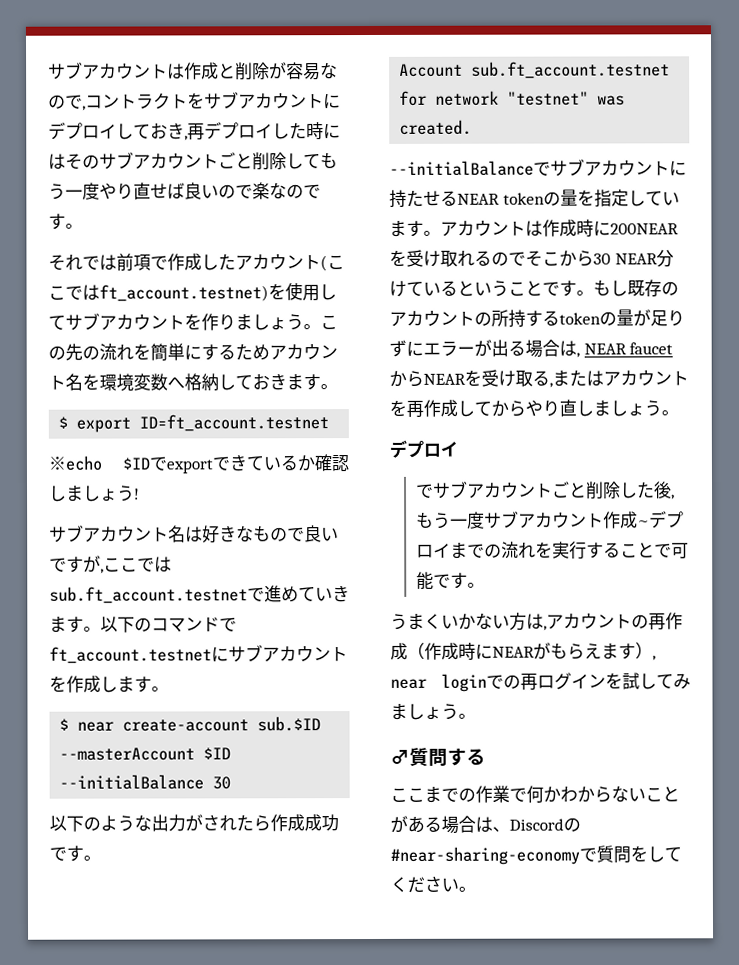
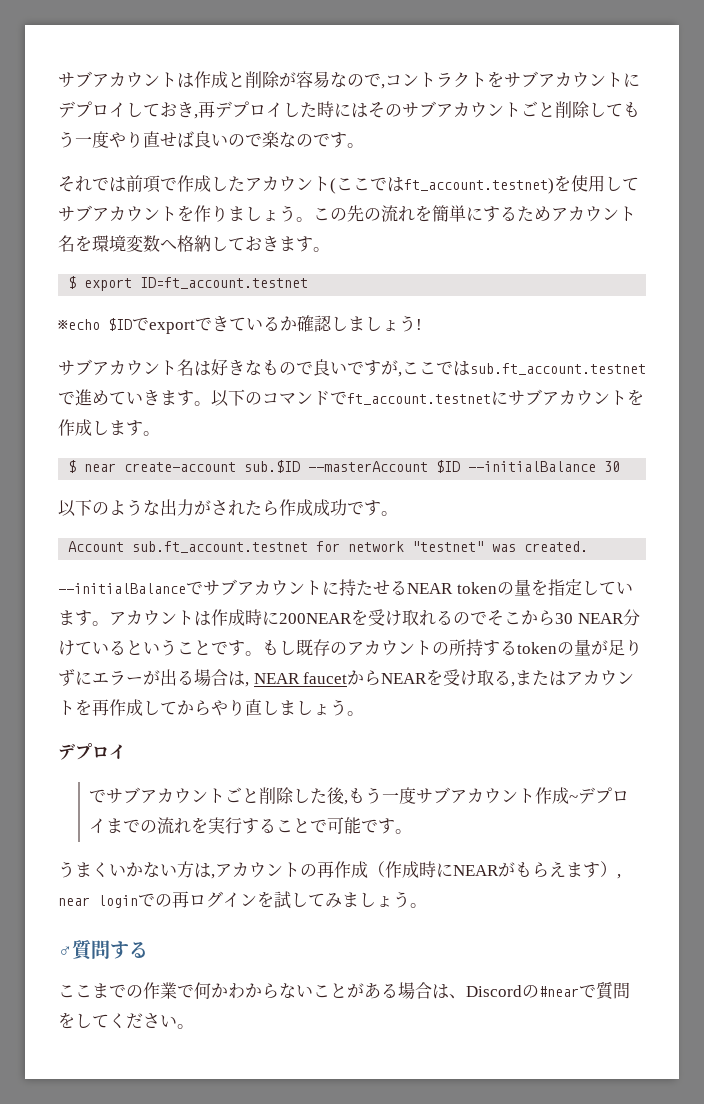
- ここまでの作業で何かわからないことがある場合は、Discordの#near-sharing-economyで質問をしてください。
+ ここまでの作業で何かわからないことがある場合は、Discordの#nearで質問をしてください。

